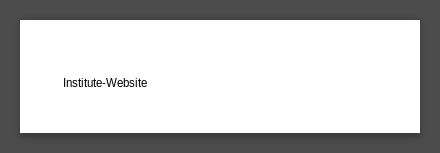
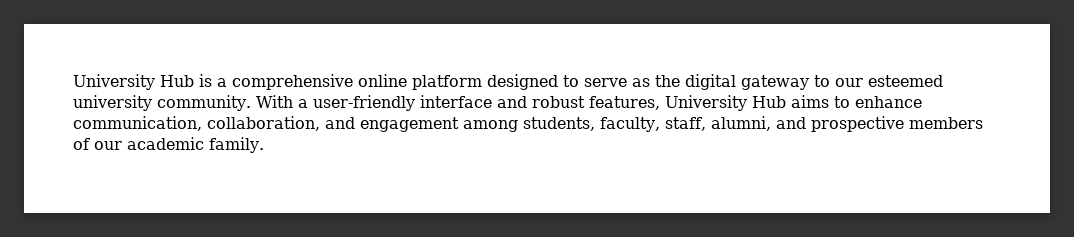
- Institute-Website
+ University Hub is a comprehensive online platform designed to serve as the digital gateway to our esteemed university community. With a user-friendly interface and robust features, University Hub aims to enhance communication, collaboration, and engagement among students, faculty, staff, alumni, and prospective members of our academic family.

